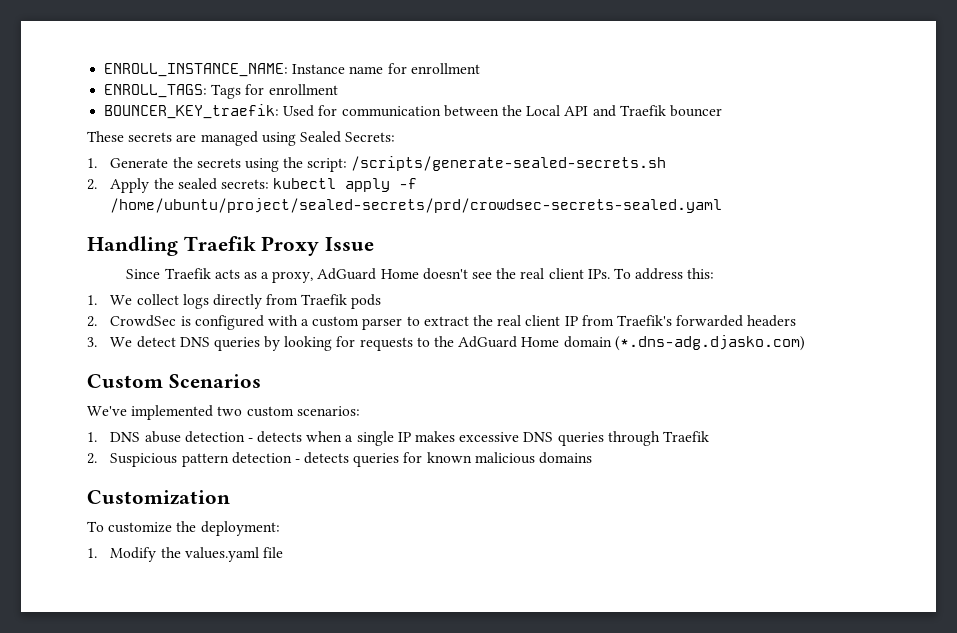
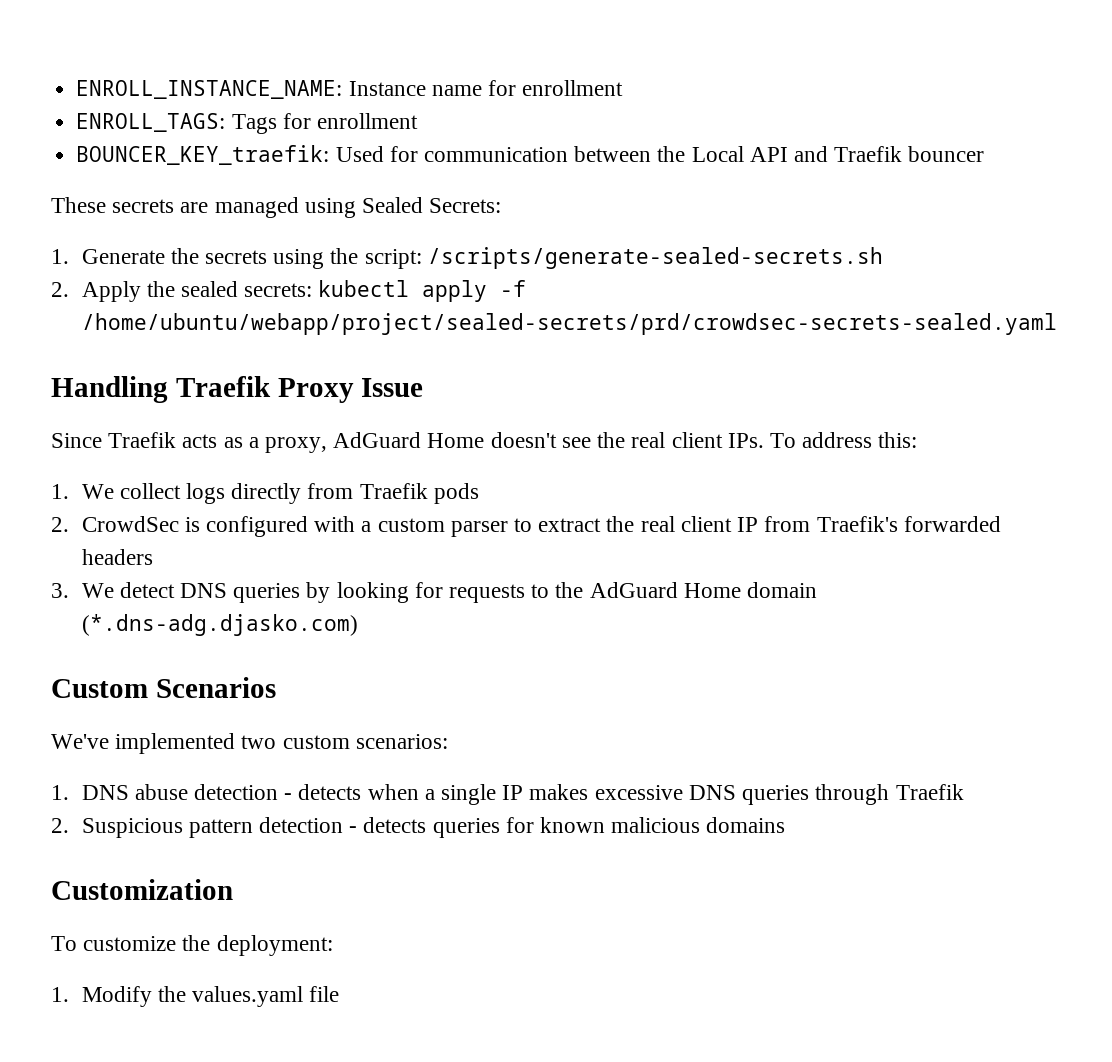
- 2. Apply the sealed secrets: kubectl apply -f /home/ubuntu/project/sealed-secrets/prd/crowdsec-secrets-sealed.yaml
+ 2. Apply the sealed secrets: kubectl apply -f /home/ubuntu/webapp/project/sealed-secrets/prd/crowdsec-secrets-sealed.yaml

